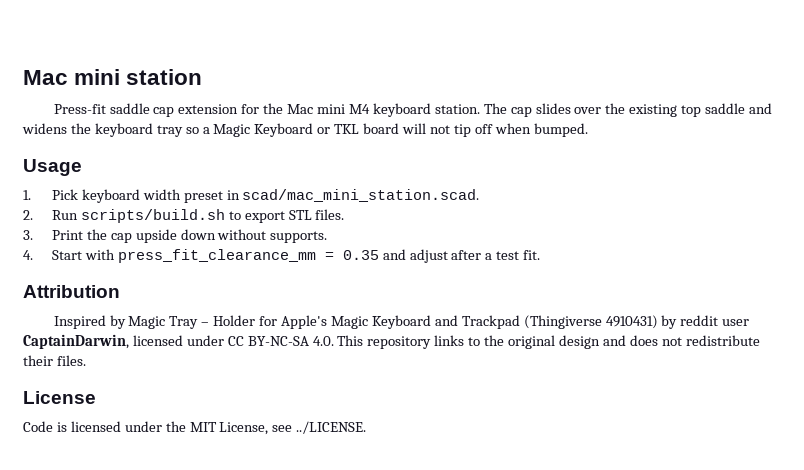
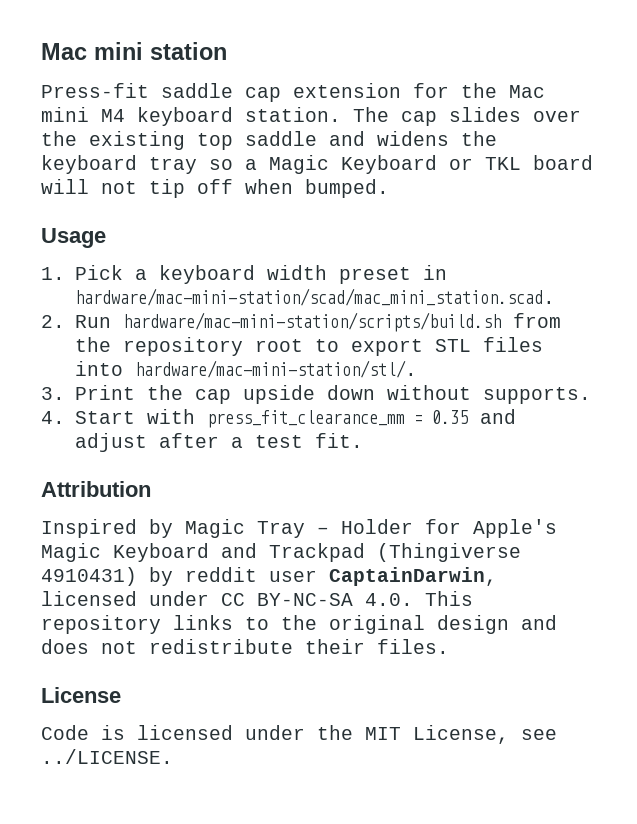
- 1. Pick keyboard width preset in scad/mac_mini_station.scad.
+ 1. Pick a keyboard width preset in hardware/mac-mini-station/scad/mac_mini_station.scad.
- 2. Run scripts/build.sh to export STL files.
+ 2. Run hardware/mac-mini-station/scripts/build.sh from the repository root to export STL files into hardware/mac-mini-station/stl/.

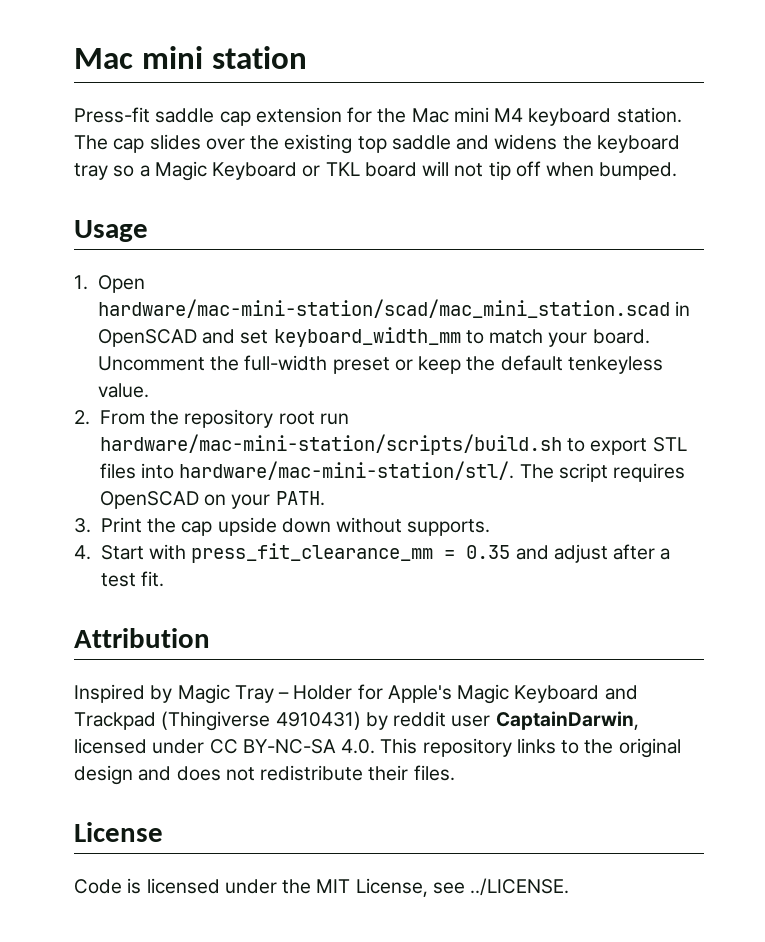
- 1. Pick a keyboard width preset in hardware/mac-mini-station/scad/mac_mini_station.scad.
- 2. Run hardware/mac-mini-station/scripts/build.sh from the repository root to export STL files into hardware/mac-mini-station/stl/.
+ 1. Open hardware/mac-mini-station/scad/mac_mini_station.scad in OpenSCAD and set keyboard_width_mm to match your board. Uncomment the full-width preset or keep the default tenkeyless value.
+ 2. From the repository root run hardware/mac-mini-station/scripts/build.sh to export STL files into hardware/mac-mini-station/stl/. The script requires OpenSCAD on your PATH.

